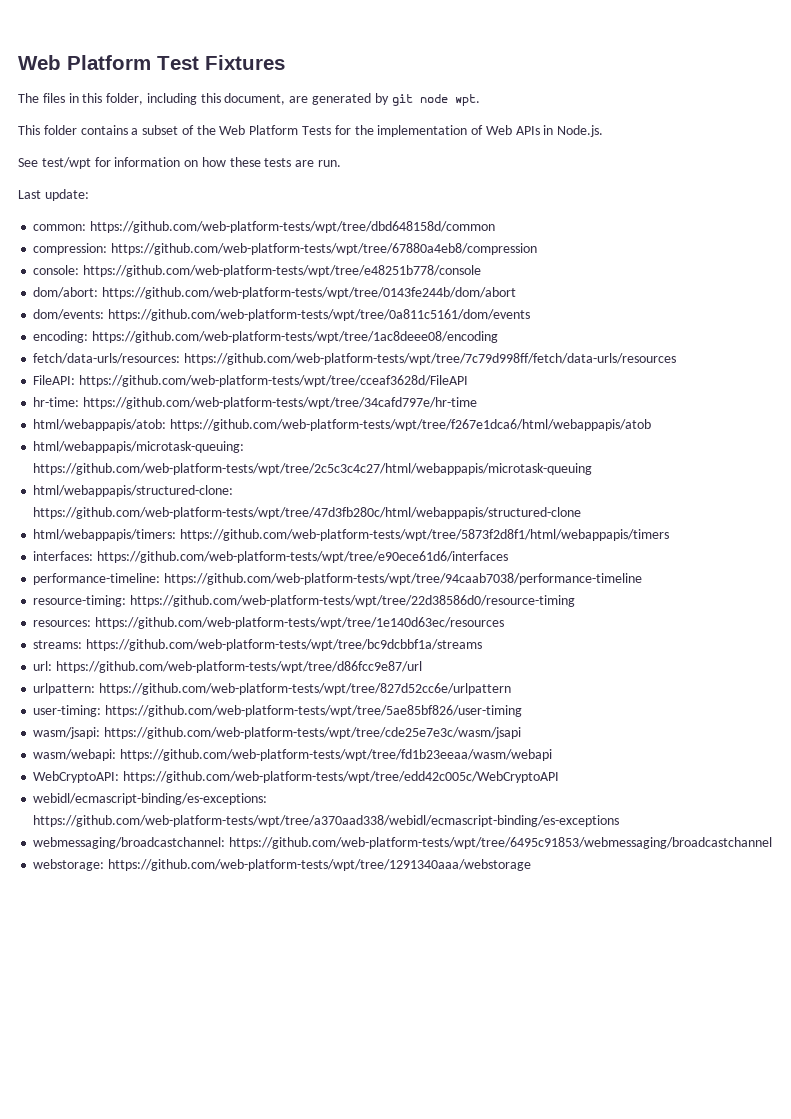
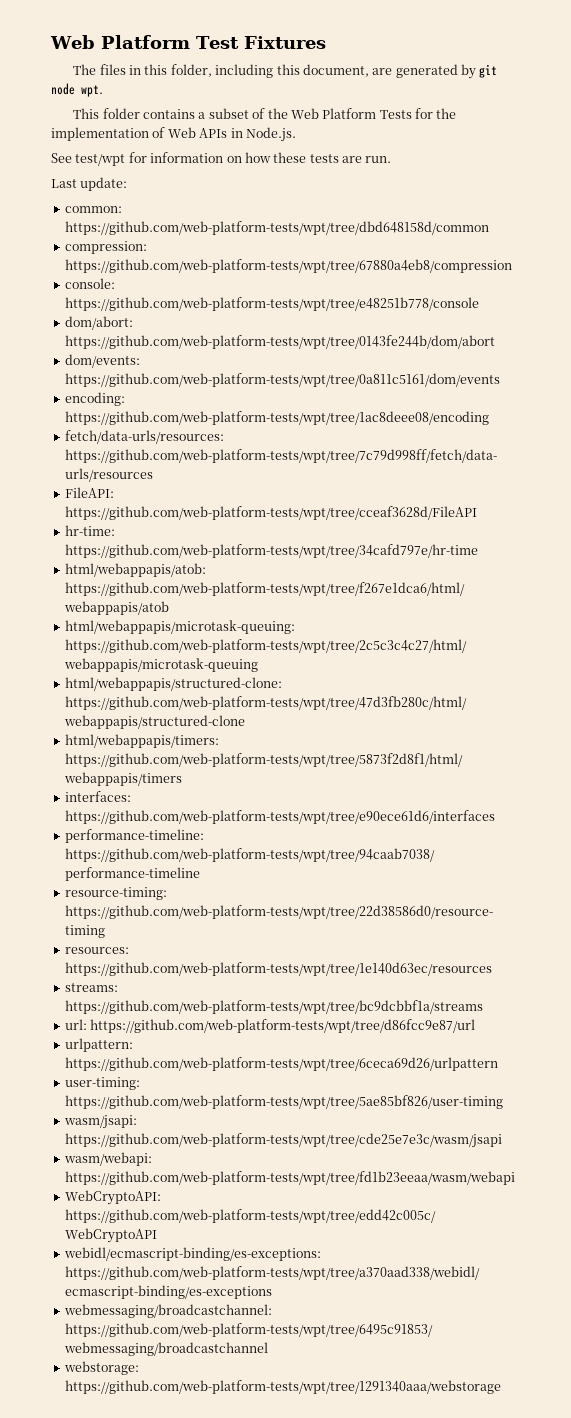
- urlpattern: https://github.com/web-platform-tests/wpt/tree/827d52cc6e/urlpattern
+ urlpattern: https://github.com/web-platform-tests/wpt/tree/6ceca69d26/urlpattern

